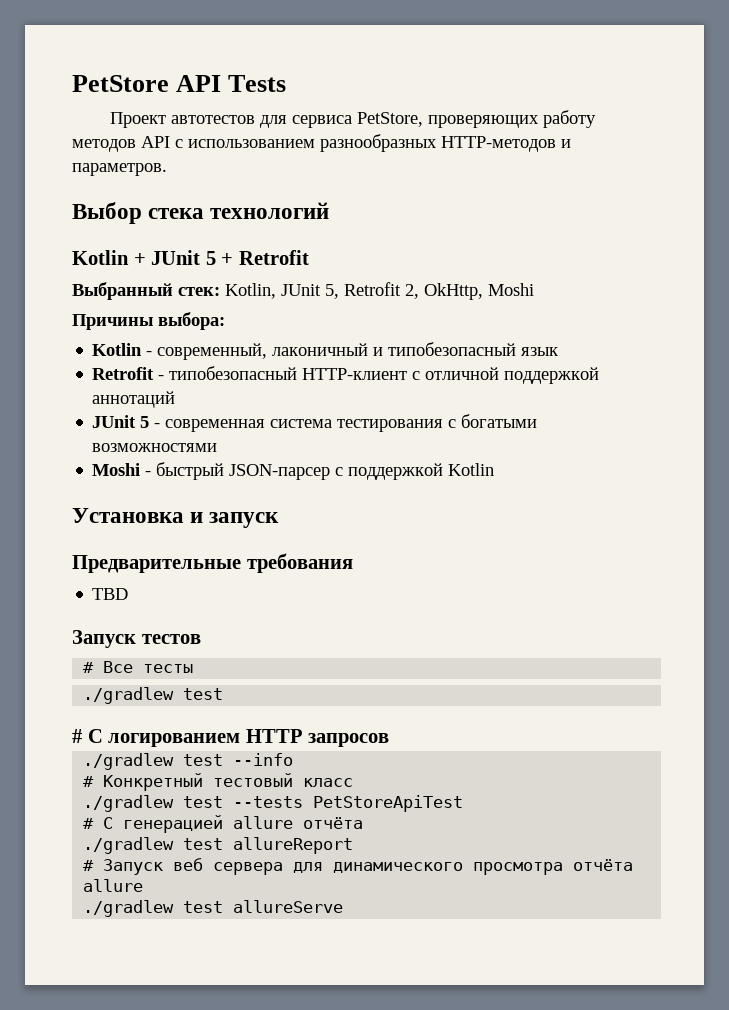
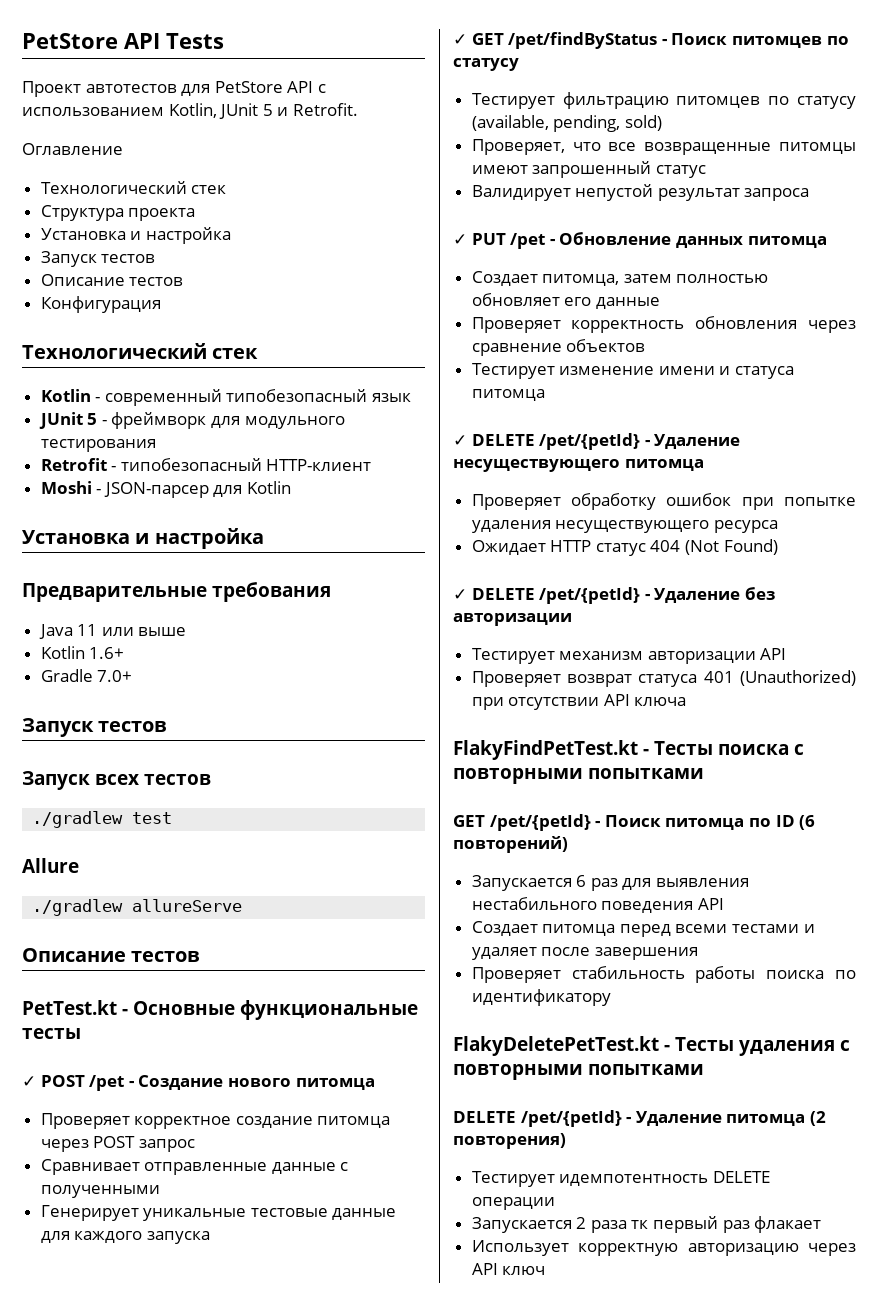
- Проект автотестов для сервиса PetStore, проверяющих работу методов API с использованием разнообразных HTTP-методов и параметров.
- Выбор стека технологий
- Kotlin + JUnit 5 + Retrofit
- Выбранный стек: Kotlin, JUnit 5, Retrofit 2, OkHttp, Moshi
- Причины выбора:
+ Проект автотестов для PetStore API с использованием Kotlin, JUnit 5 и Retrofit.
+ Оглавление
+ Технологический стек
+ Структура проекта
+ Установка и настройка
+ Запуск тестов
+ Описание тестов
+ Конфигурация
+ Технологический стек
- Kotlin - современный, лаконичный и типобезопасный язык
+ Kotlin - современный типобезопасный язык
- Retrofit - типобезопасный HTTP-клиент с отличной поддержкой аннотаций
- JUnit 5 - современная система тестирования с богатыми возможностями
- Moshi - быстрый JSON-парсер с поддержкой Kotlin
- Установка и запуск
+ JUnit 5 - фреймворк для модульного тестирования
+ Retrofit - типобезопасный HTTP-клиент
+ Moshi - JSON-парсер для Kotlin
+ Установка и настройка
- TBD
+ Java 11 или выше
+ Kotlin 1.6+
+ Gradle 7.0+
  Запуск тестов
- # Все тесты
+ Запуск всех тестов
- # С логированием HTTP запросов
- ./gradlew test --info
- # Конкретный тестовый класс
- ./gradlew test --tests PetStoreApiTest
- # С генерацией allure отчёта
- ./gradlew test allureReport
- # Запуск веб сервера для динамического просмотра отчёта allure
- ./gradlew test allureServe
+ Allure
+ ./gradlew allureServe
+ Описание тестов
+ PetTest.kt - Основные функциональные тесты
+ ✓ POST /pet - Создание нового питомца
+ Проверяет корректное создание питомца через POST запрос
+ Сравнивает отправленные данные с полученными
+ Генерирует уникальные тестовые данные для каждого запуска
+ ✓ GET /pet/findByStatus - Поиск питомцев по статусу
+ Тестирует фильтрацию питомцев по статусу (available, pending, sold)
+ Проверяет, что все возвращенные питомцы имеют запрошенный статус
+ Валидирует непустой результат запроса
+ ✓ PUT /pet - Обновление данных питомца
+ Создает питомца, затем полностью обновляет его данные
+ Проверяет корректность обновления через сравнение объектов
+ Тестирует изменение имени и статуса питомца
+ ✓ DELETE /pet/{petId} - Удаление несуществующего питомца
+ Проверяет обработку ошибок при попытке удаления несуществующего ресурса
+ Ожидает HTTP статус 404 (Not Found)
+ ✓ DELETE /pet/{petId} - Удаление без авторизации
+ Тестирует механизм авторизации API
+ Проверяет возврат статуса 401 (Unauthorized) при отсутствии API ключа
+ FlakyFindPetTest.kt - Тесты поиска с повторными попытками
+ GET /pet/{petId} - Поиск питомца по ID (6 повторений)
+ Запускается 6 раз для выявления нестабильного поведения API
+ Создает питомца перед всеми тестами и удаляет после завершения
+ Проверяет стабильность работы поиска по идентификатору
+ FlakyDeletePetTest.kt - Тесты удаления с повторными попытками
+ DELETE /pet/{petId} - Удаление питомца (2 повторения)
+ Тестирует идемпотентность DELETE операции
+ Запускается 2 раза тк первый раз флакает
+ Использует корректную авторизацию через API ключ

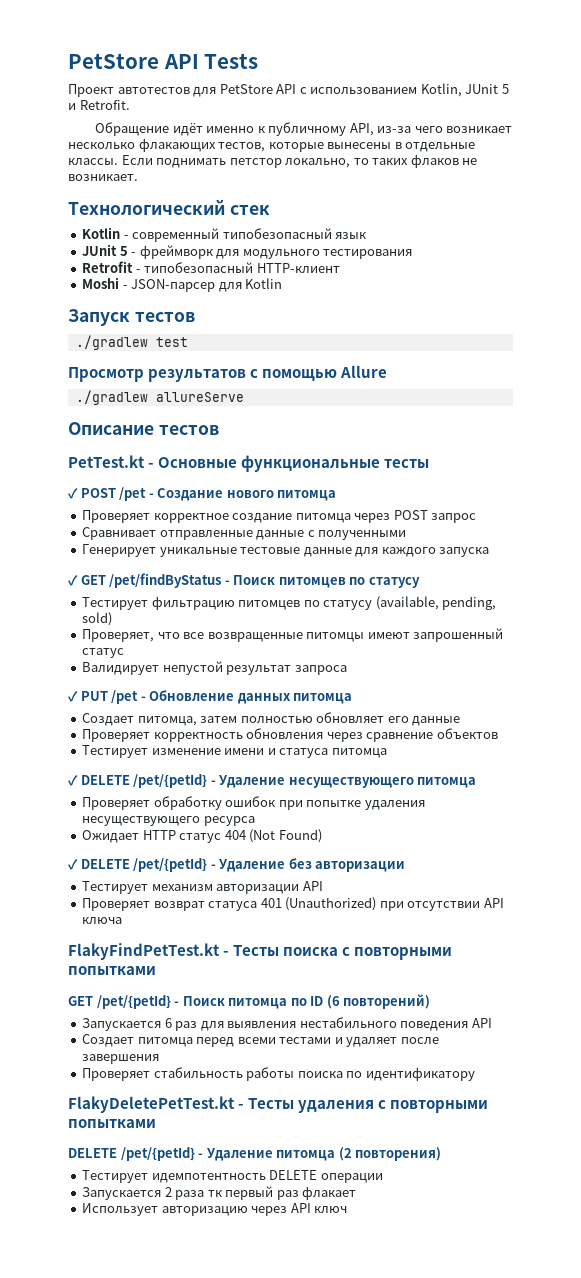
- Оглавление
- Технологический стек
- Структура проекта
- Установка и настройка
- Запуск тестов
- Описание тестов
- Конфигурация
+ Обращение идёт именно к публичному API, из-за чего возникает несколько флакающих тестов, которые вынесены в отдельные классы. Если поднимать петстор локально, то таких флаков не возникает.
  Moshi - JSON-парсер для Kotlin
- Установка и настройка
- Предварительные требования
- Java 11 или выше
- Kotlin 1.6+
- Gradle 7.0+
  Запуск тестов
- Запуск всех тестов
- Allure
+ Просмотр результатов с помощью Allure
- Использует корректную авторизацию через API ключ
+ Использует авторизацию через API ключ

